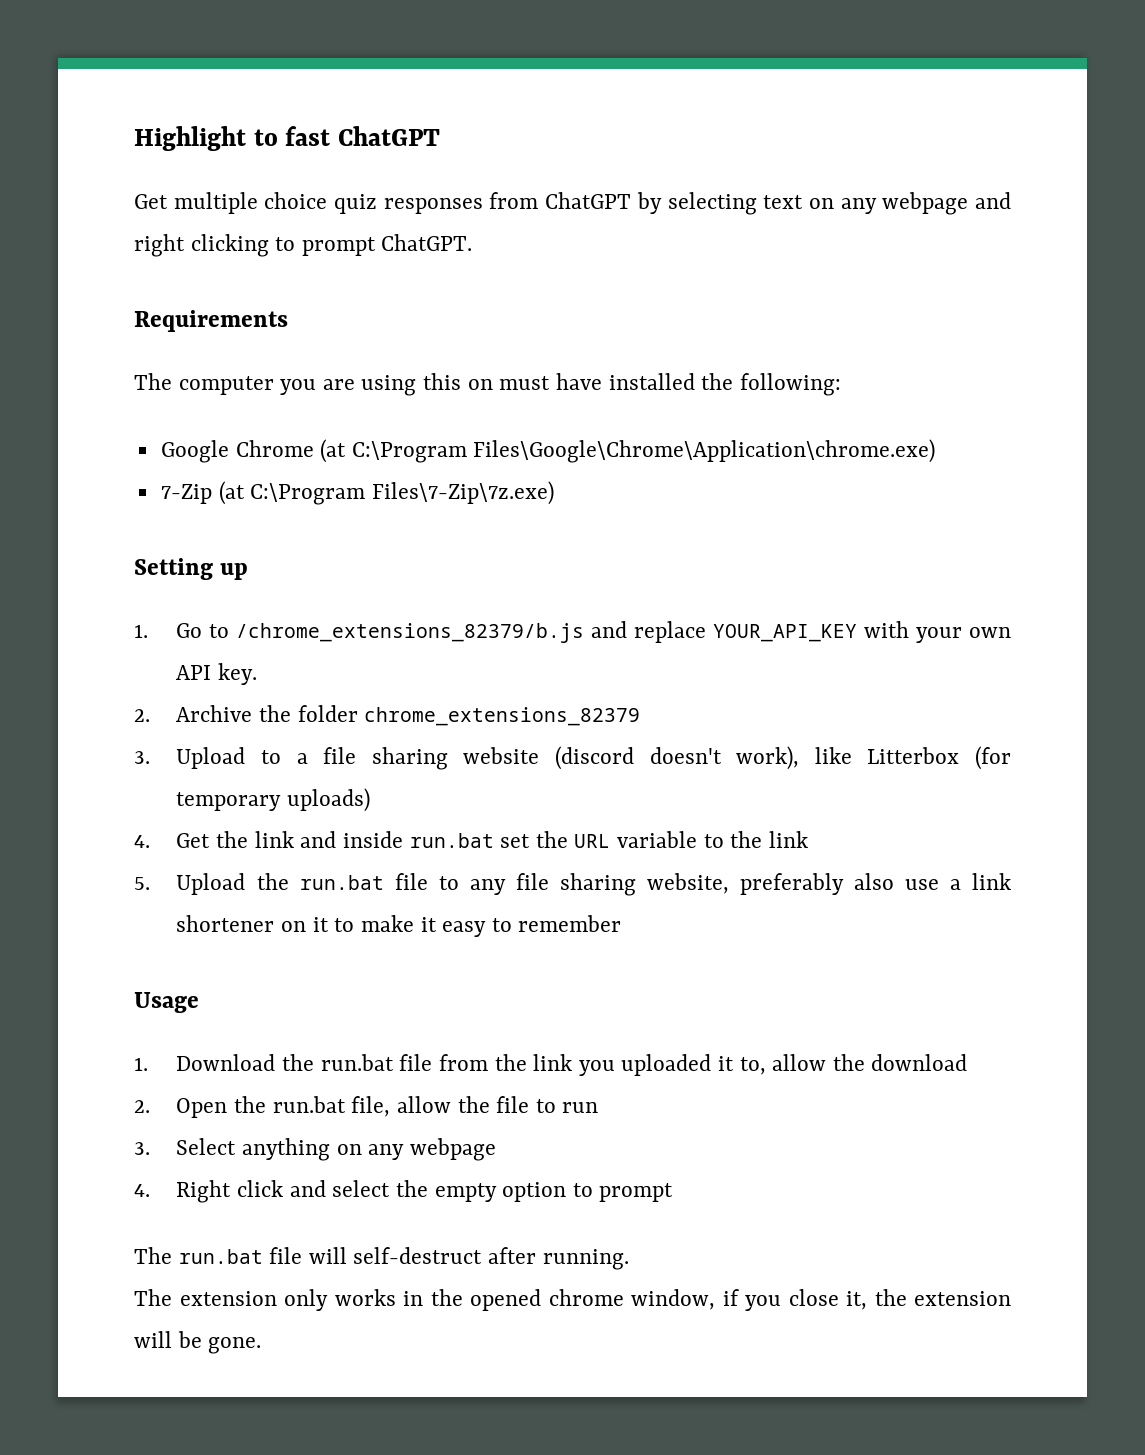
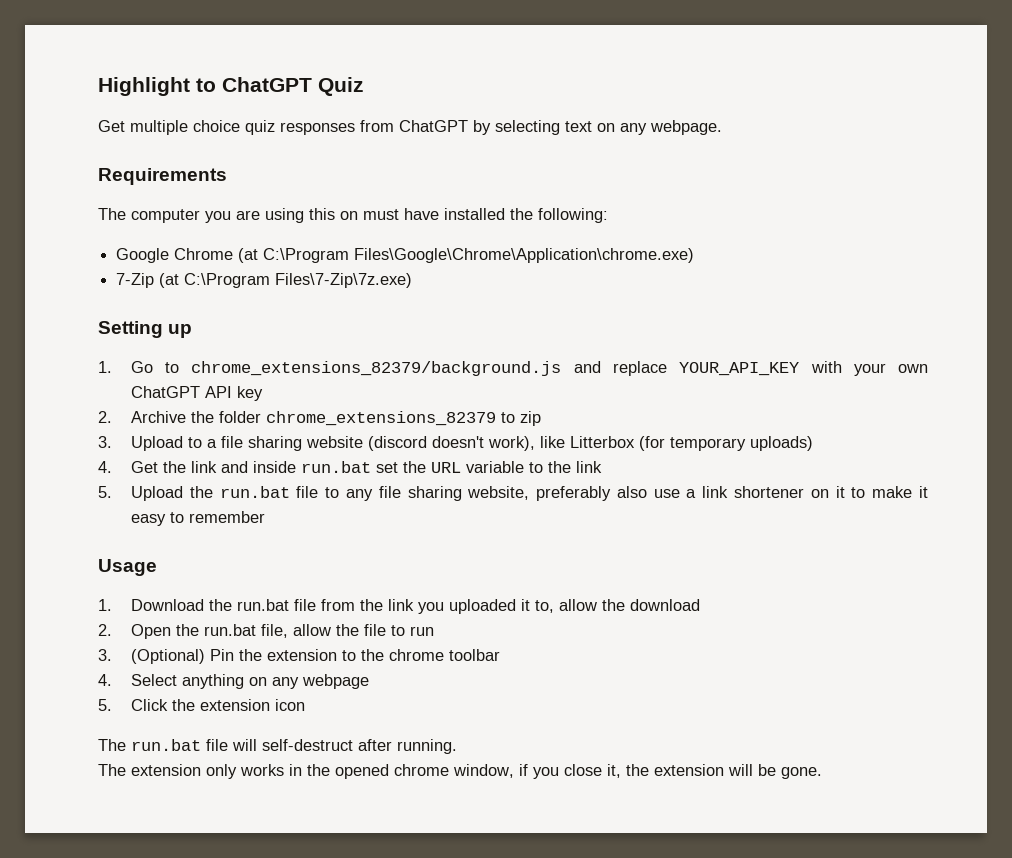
- Highlight to fast ChatGPT
+ Highlight to ChatGPT Quiz
- Get multiple choice quiz responses from ChatGPT by selecting text on any webpage and right clicking to prompt ChatGPT.
+ Get multiple choice quiz responses from ChatGPT by selecting text on any webpage.
- 1. Go to /chrome_extensions_82379/b.js and replace YOUR_API_KEY with your own API key.
+ 1. Go to chrome_extensions_82379/background.js and replace YOUR_API_KEY with your own ChatGPT API key
- 2. Archive the folder chrome_extensions_82379
+ 2. Archive the folder chrome_extensions_82379 to zip
- 3. Select anything on any webpage
+ 3. (Optional) Pin the extension to the chrome toolbar
+ 4. Select anything on any webpage
- 4. Right click and select the empty option to prompt
+ 5. Click the extension icon

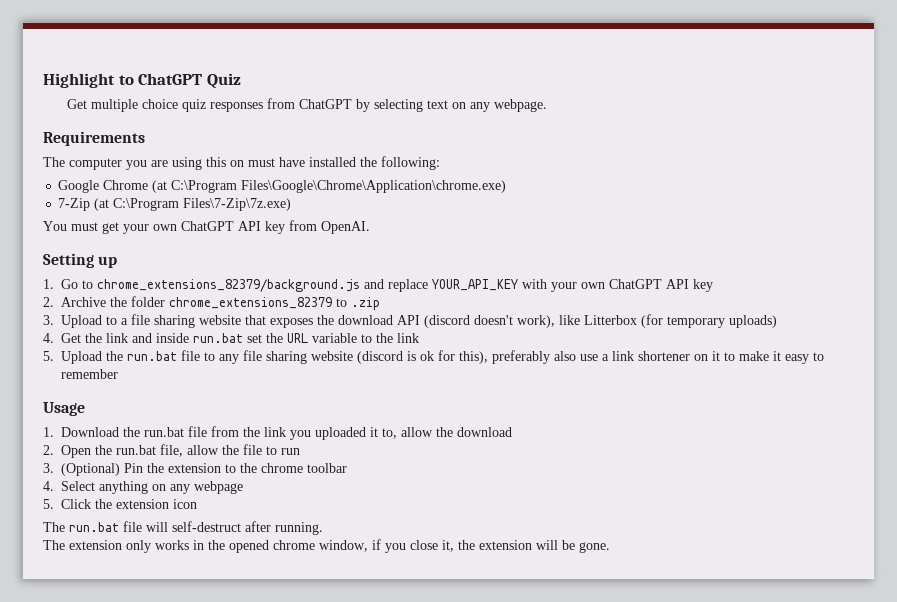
+ You must get your own ChatGPT API key from OpenAI.
- 2. Archive the folder chrome_extensions_82379 to zip
+ 2. Archive the folder chrome_extensions_82379 to .zip
- 3. Upload to a file sharing website (discord doesn't work), like Litterbox (for temporary uploads)
+ 3. Upload to a file sharing website that exposes the download API (discord doesn't work), like Litterbox (for temporary uploads)
- 5. Upload the run.bat file to any file sharing website, preferably also use a link shortener on it to make it easy to remember
+ 5. Upload the run.bat file to any file sharing website (discord is ok for this), preferably also use a link shortener on it to make it easy to remember

